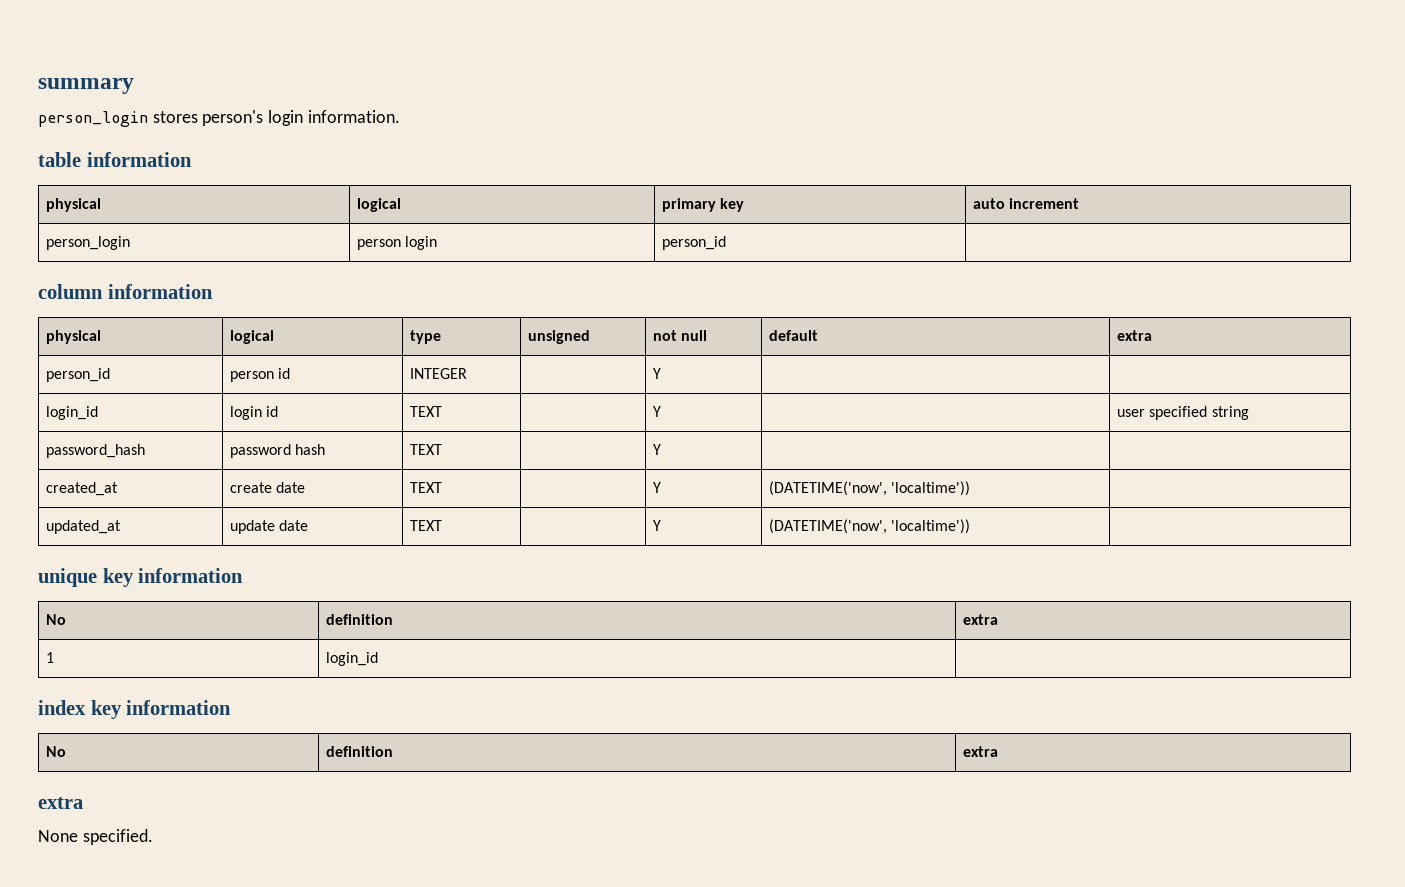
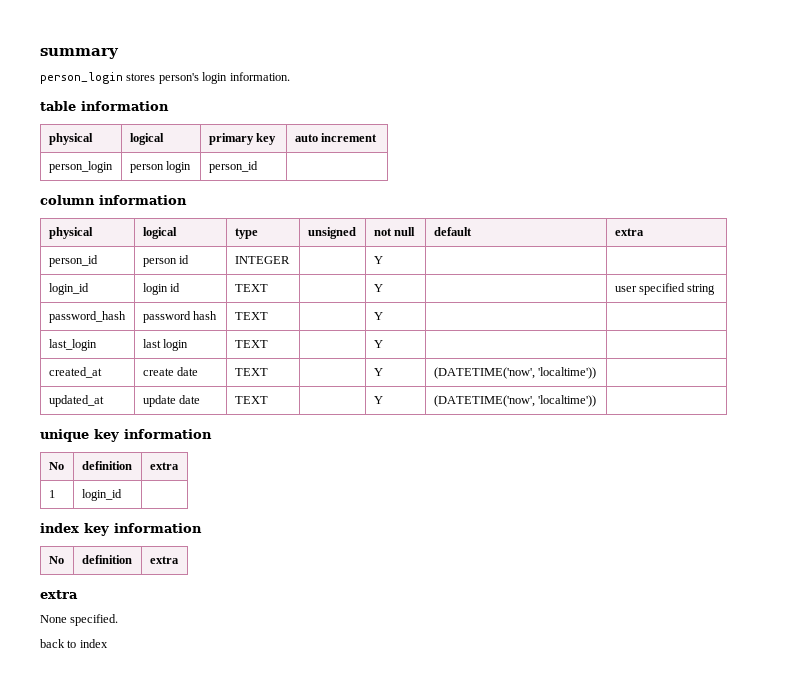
+ last_login | last login | TEXT | | Y | |
+ back to index

